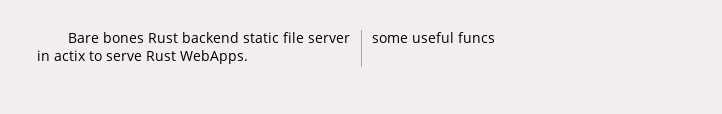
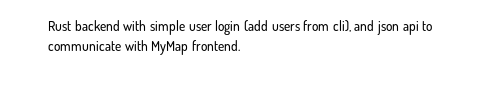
- Bare bones Rust backend static file server in actix to serve Rust WebApps.
- some useful funcs
+ Rust backend with simple user login (add users from cli), and json api to communicate with MyMap frontend.

